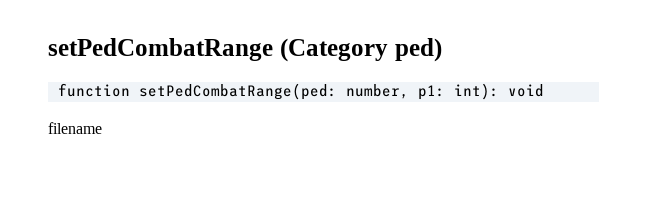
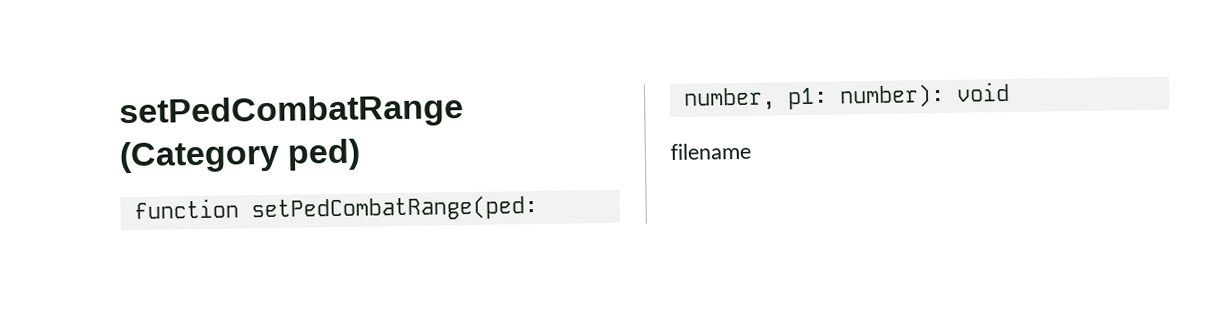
- function setPedCombatRange(ped: number, p1: int): void
+ function setPedCombatRange(ped: number, p1: number): void

